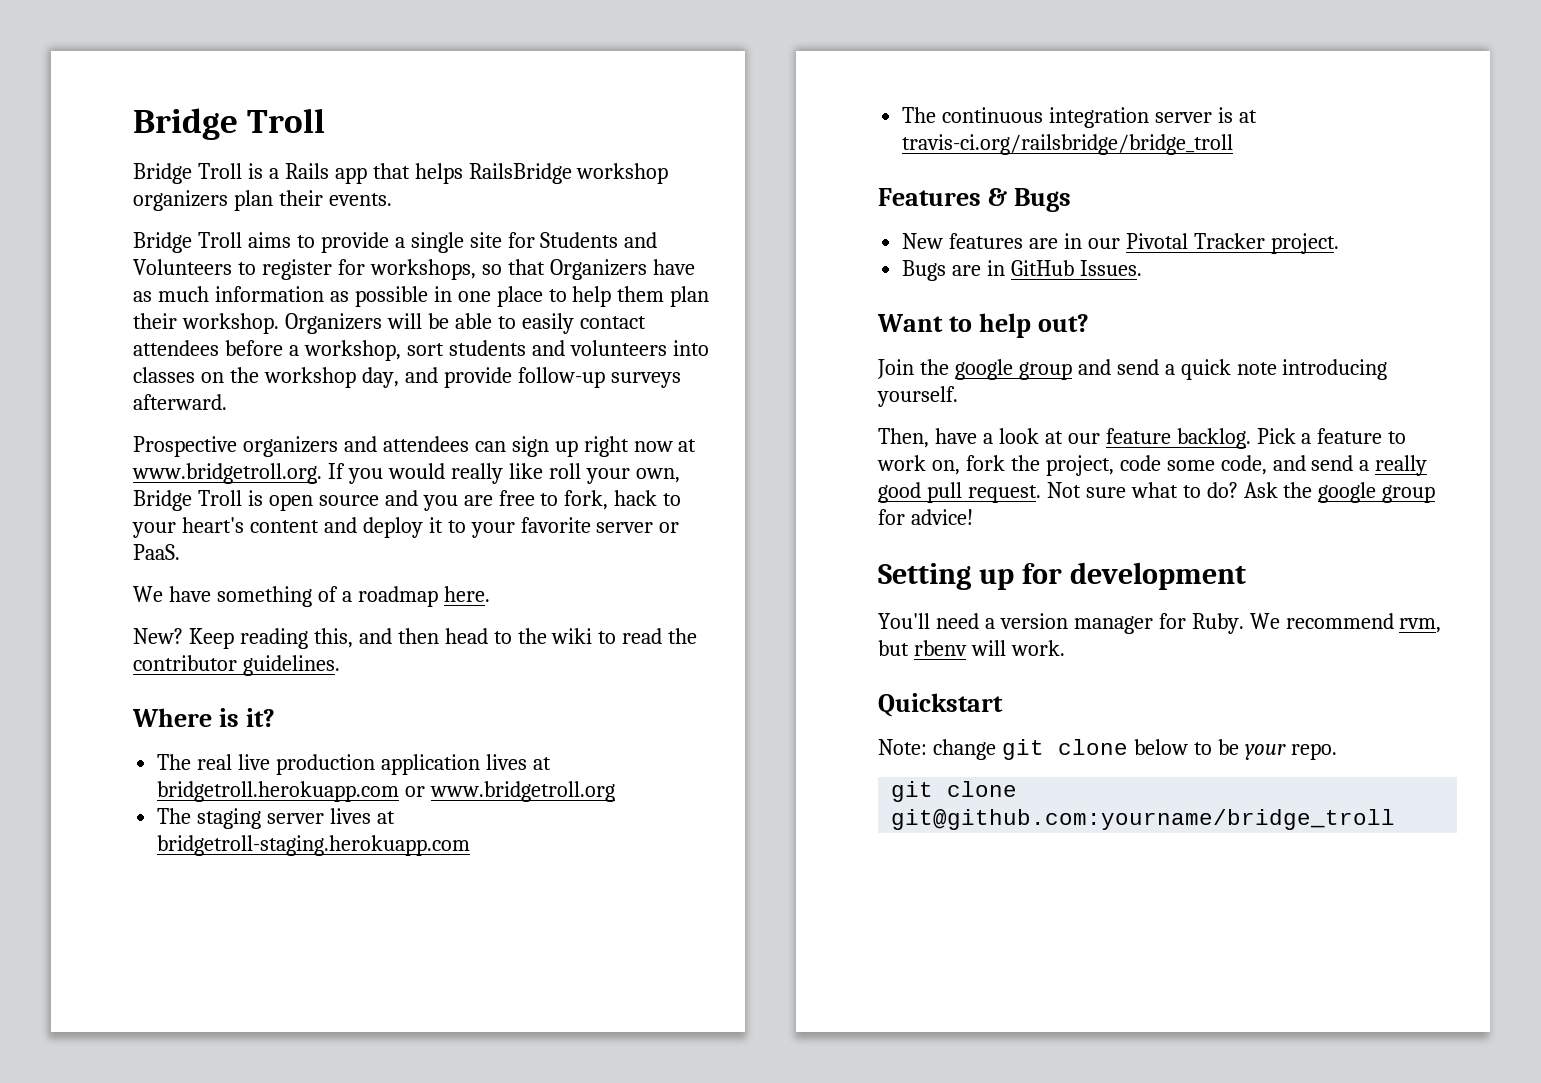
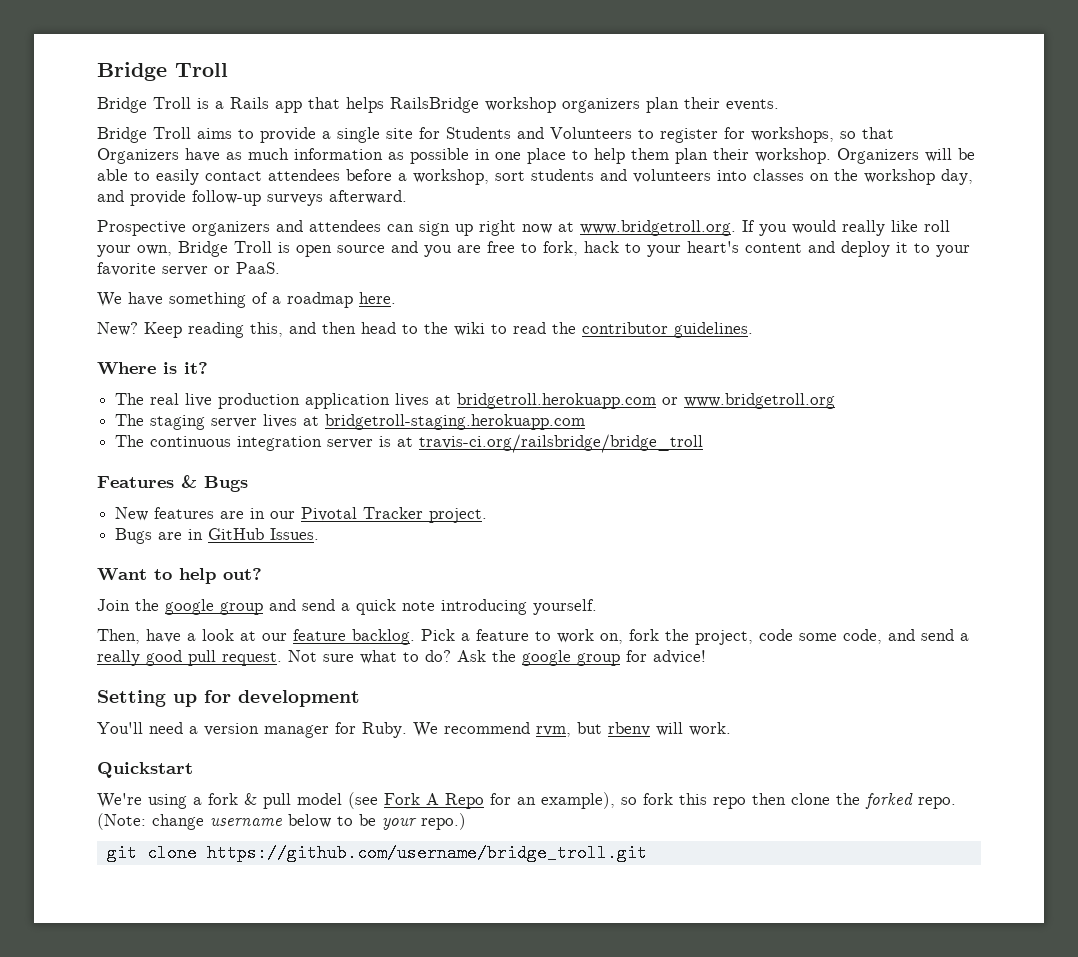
- Note: change git clone below to be your repo.
- git clone git@github.com:yourname/bridge_troll
+ We're using a fork & pull model (see Fork A Repo for an example), so fork this repo then clone the forked repo. (Note: change username below to be your repo.)
+ git clone https://github.com/username/bridge_troll.git

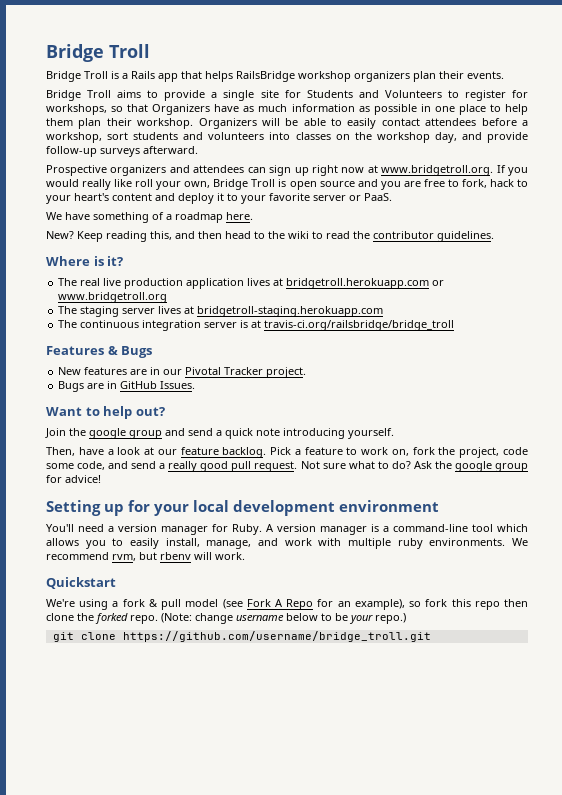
- Setting up for development
+ Setting up for your local development environment
+ A version manager is a command-line tool which allows you to easily install, manage, and work with multiple ruby environments.

